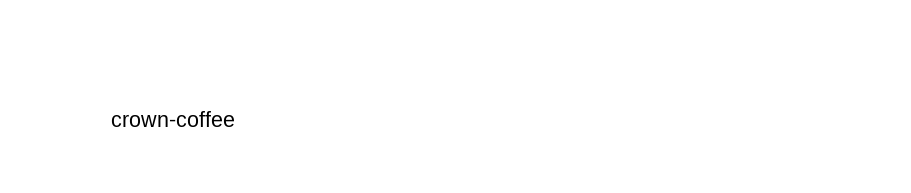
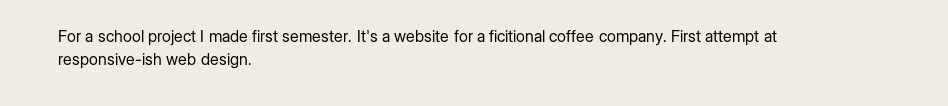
- crown-coffee
+ For a school project I made first semester. It's a website for a ficitional coffee company. First attempt at responsive-ish web design.

